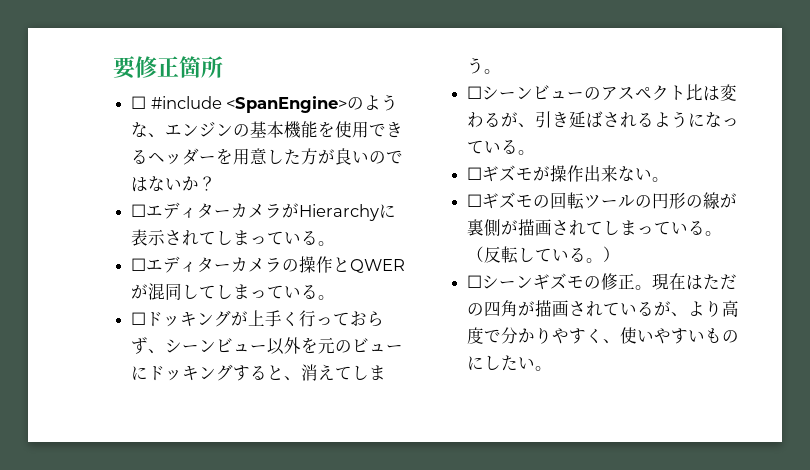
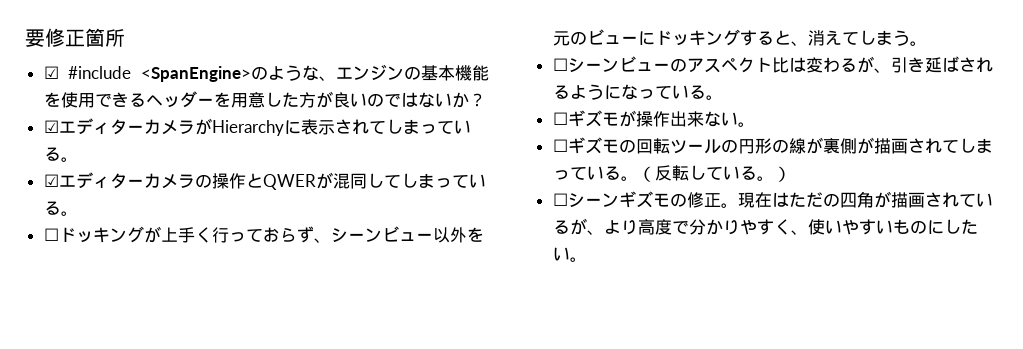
- ☐ #include <SpanEngine>のような、エンジンの基本機能を使用できるヘッダーを用意した方が良いのではないか？
+ ☑ #include <SpanEngine>のような、エンジンの基本機能を使用できるヘッダーを用意した方が良いのではないか？
- ☐エディターカメラがHierarchyに表示されてしまっている。
+ ☑エディターカメラがHierarchyに表示されてしまっている。
- ☐エディターカメラの操作とQWERが混同してしまっている。
+ ☑エディターカメラの操作とQWERが混同してしまっている。

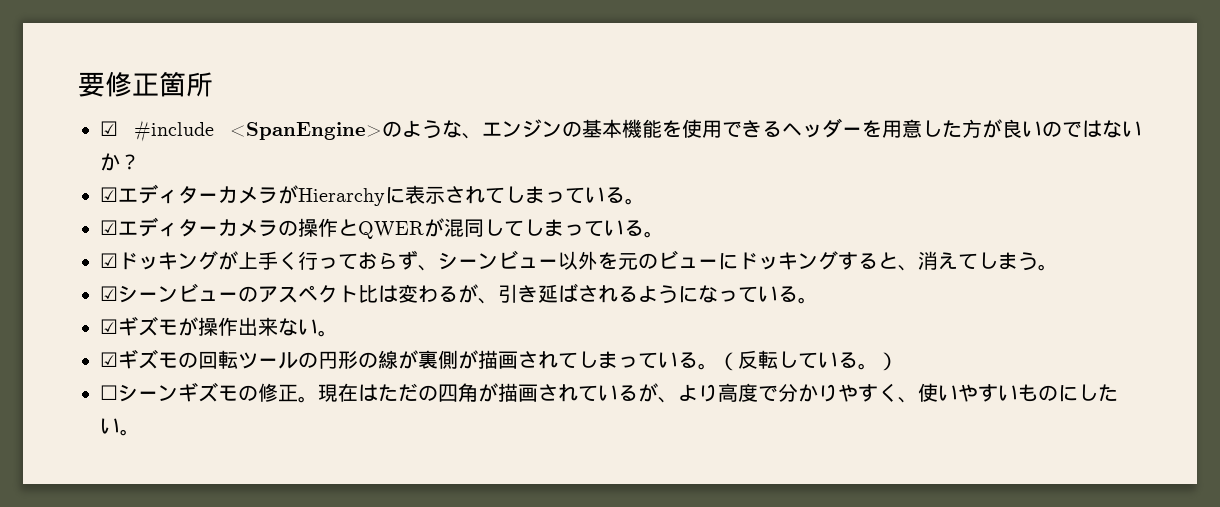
- ☐ドッキングが上手く行っておらず、シーンビュー以外を元のビューにドッキングすると、消えてしまう。
+ ☑ドッキングが上手く行っておらず、シーンビュー以外を元のビューにドッキングすると、消えてしまう。
- ☐シーンビューのアスペクト比は変わるが、引き延ばされるようになっている。
+ ☑シーンビューのアスペクト比は変わるが、引き延ばされるようになっている。
- ☐ギズモが操作出来ない。
+ ☑ギズモが操作出来ない。
- ☐ギズモの回転ツールの円形の線が裏側が描画されてしまっている。
+ ☑ギズモの回転ツールの円形の線が裏側が描画されてしまっている。

